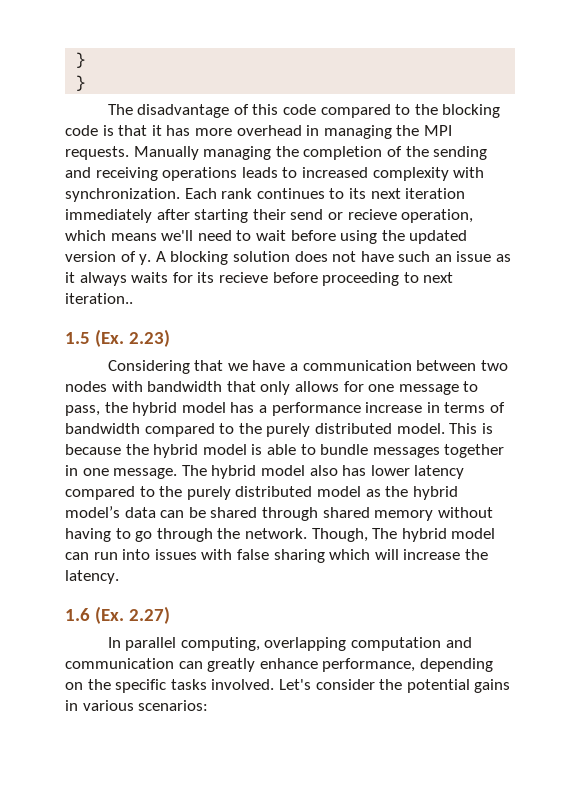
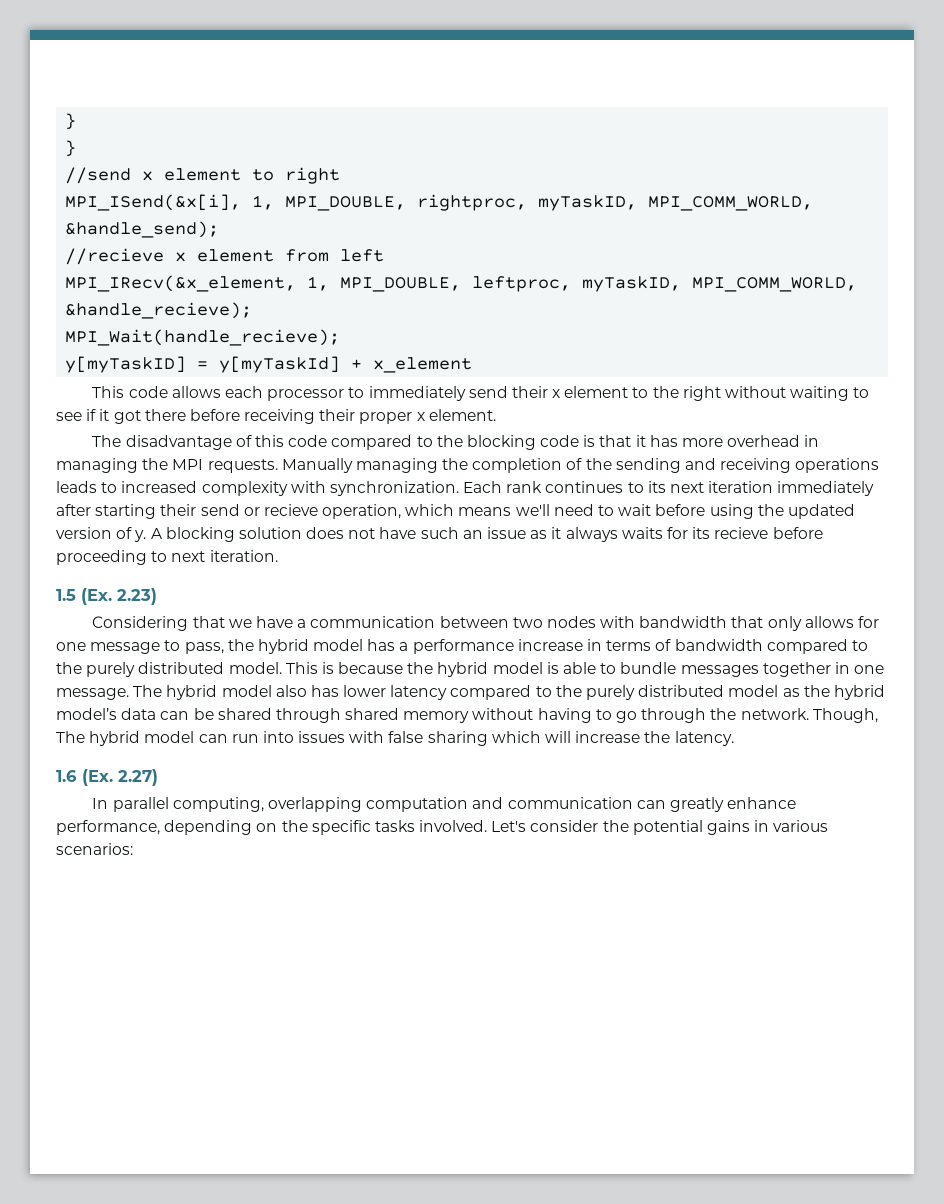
+ //send x element to right
+ MPI_ISend(&x[i], 1, MPI_DOUBLE, rightproc, myTaskID, MPI_COMM_WORLD, &handle_send);
+ //recieve x element from left
+ MPI_IRecv(&x_element, 1, MPI_DOUBLE, leftproc, myTaskID, MPI_COMM_WORLD, &handle_recieve);
+ MPI_Wait(handle_recieve);
+ y[myTaskID] = y[myTaskId] + x_element
+ This code allows each processor to immediately send their x element to the right without waiting to see if it got there before receiving their proper x element.
- A blocking solution does not have such an issue as it always waits for its recieve before proceeding to next iteration..
+ A blocking solution does not have such an issue as it always waits for its recieve before proceeding to next iteration.

